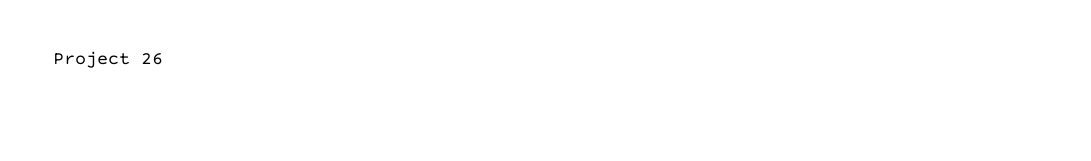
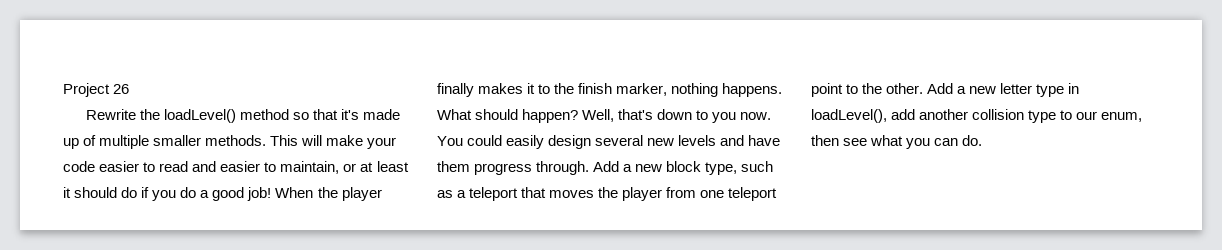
+ Rewrite the loadLevel() method so that it's made up of multiple smaller methods. This will make your code easier to read and easier to maintain, or at least it should do if you do a good job! When the player finally makes it to the finish marker, nothing happens. What should happen? Well, that's down to you now. You could easily design several new levels and have them progress through. Add a new block type, such as a teleport that moves the player from one teleport point to the other. Add a new letter type in loadLevel(), add another collision type to our enum, then see what you can do.

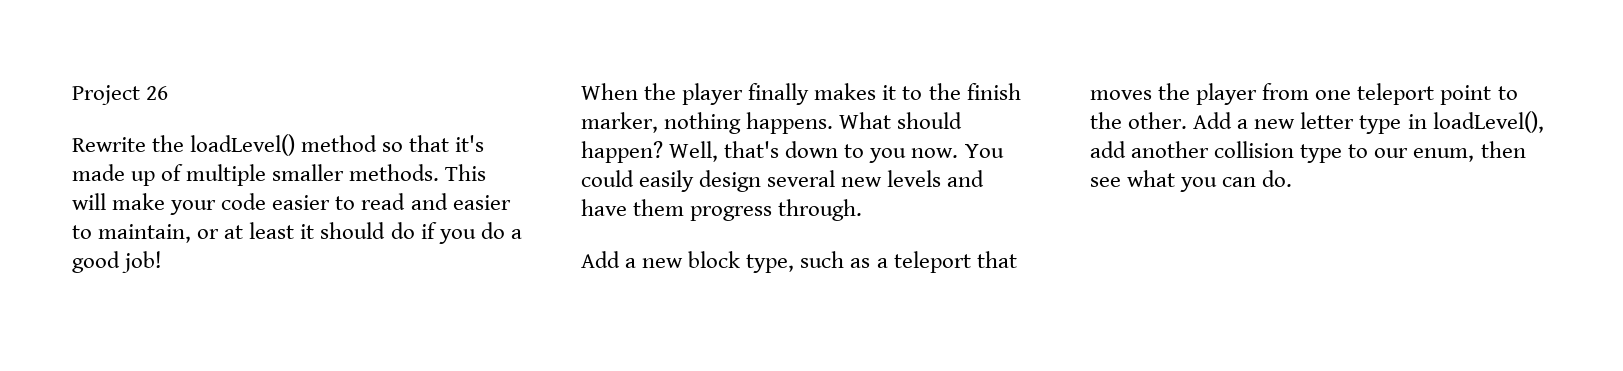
- This will make your code easier to read and easier to maintain, or at least it should do if you do a good job! When the player finally makes it to the finish marker, nothing happens.
+ This will make your code easier to read and easier to maintain, or at least it should do if you do a good job!
+ When the player finally makes it to the finish marker, nothing happens.
- You could easily design several new levels and have them progress through. Add a new block type, such as a teleport that moves the player from one teleport point to the other.
+ You could easily design several new levels and have them progress through.
+ Add a new block type, such as a teleport that moves the player from one teleport point to the other.

